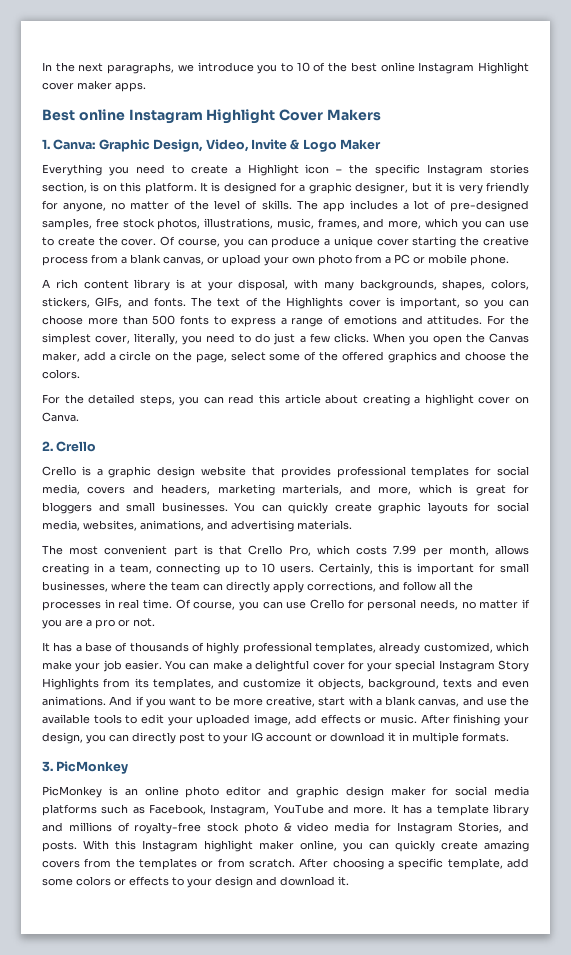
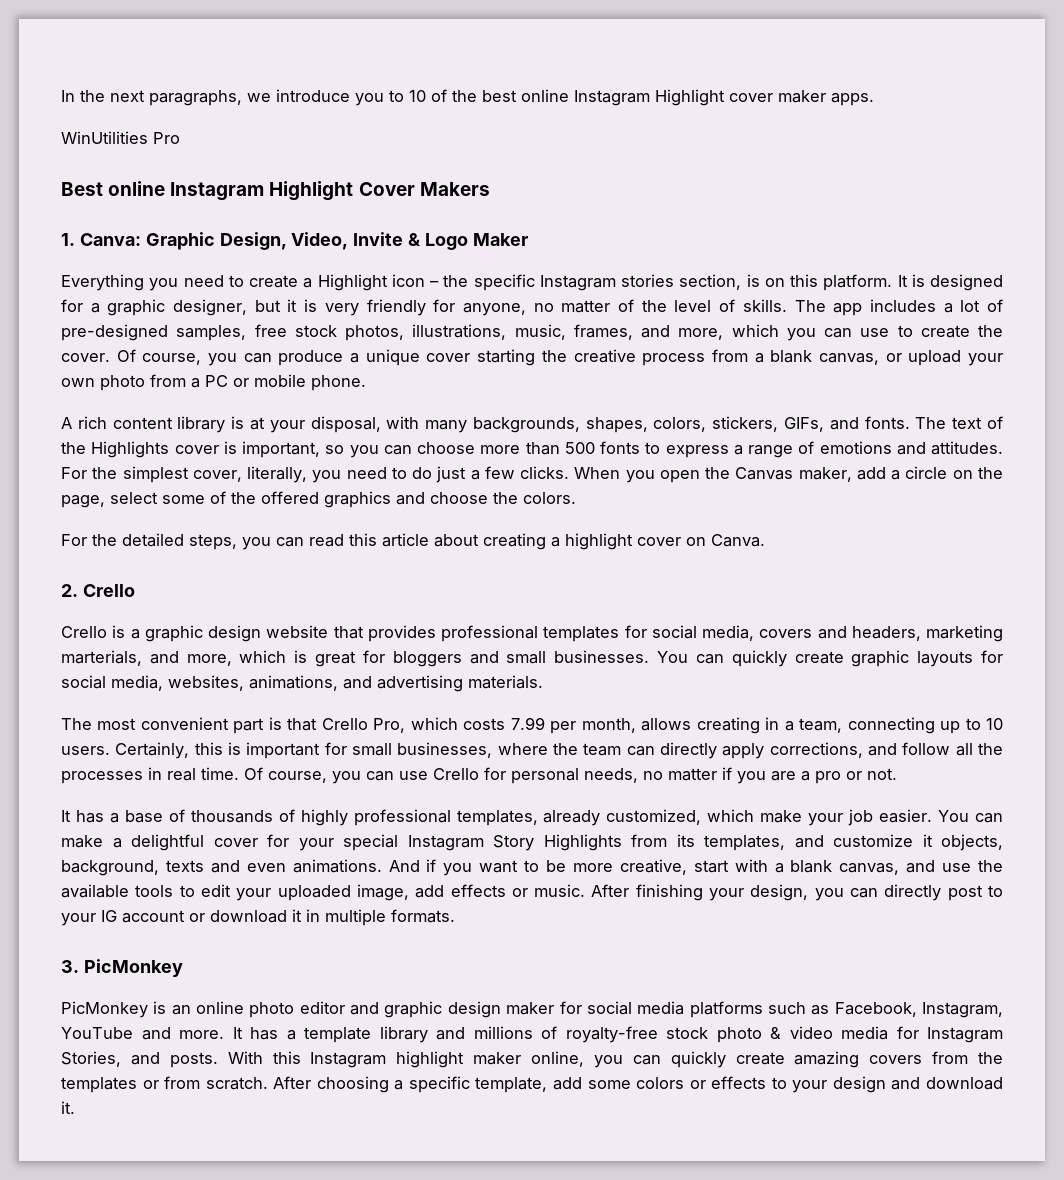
+ WinUtilities Pro

